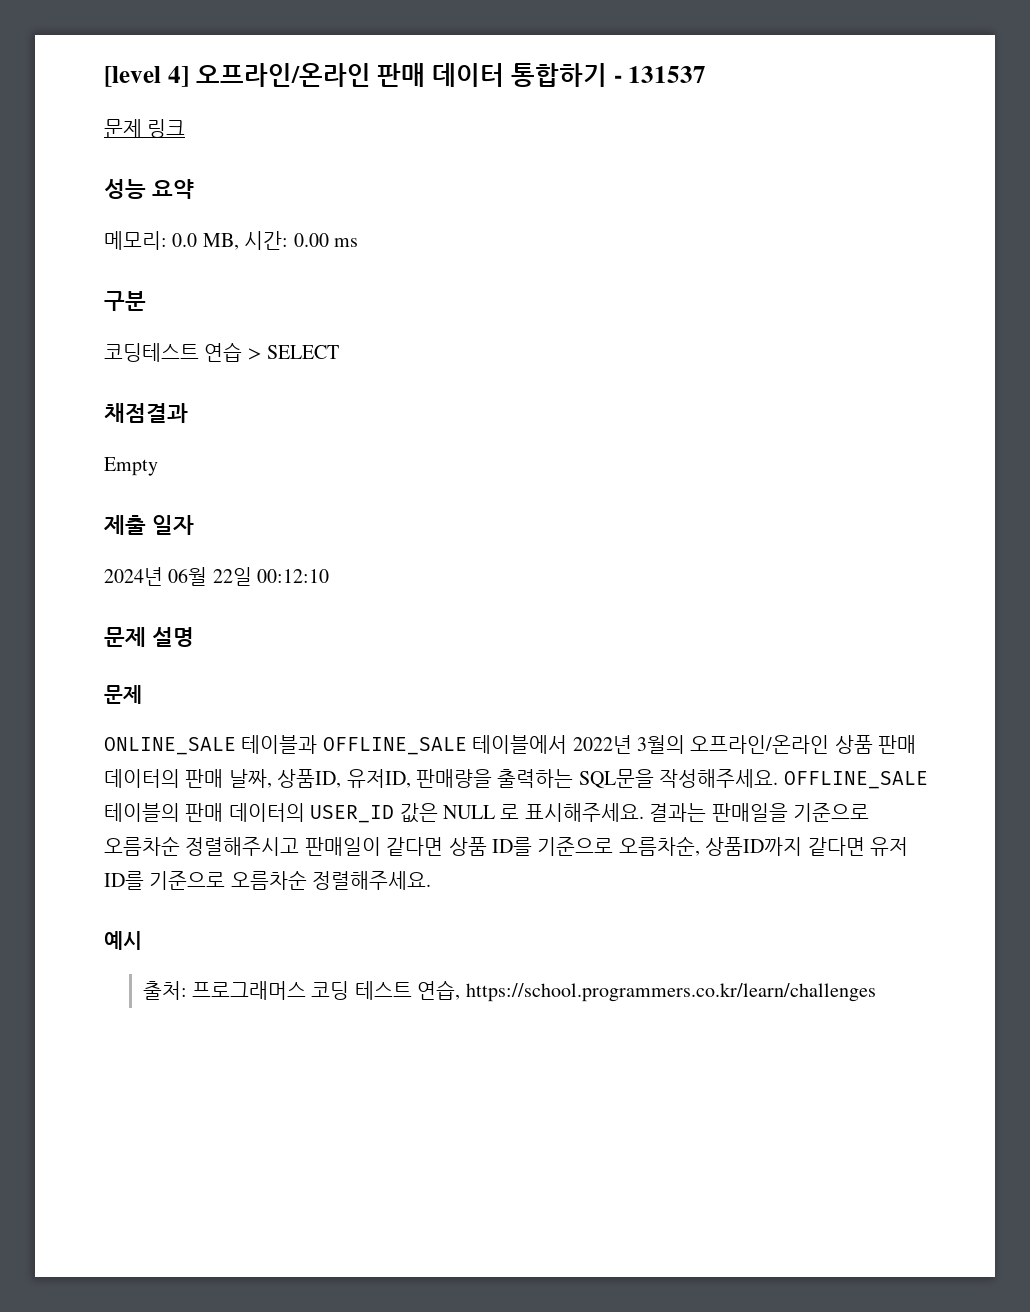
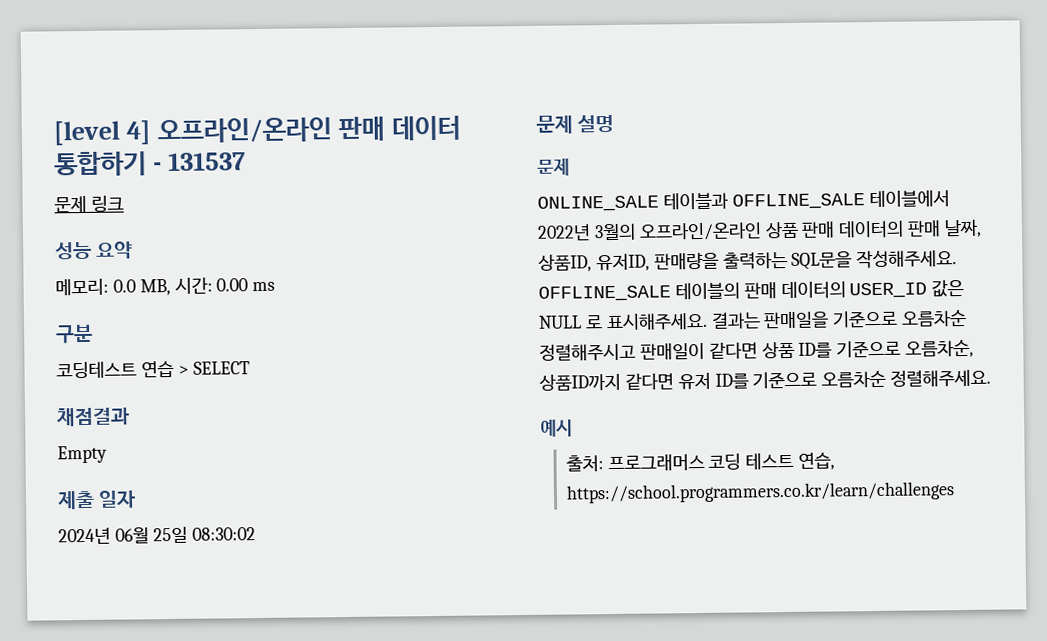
- 2024년 06월 22일 00:12:10
+ 2024년 06월 25일 08:30:02

